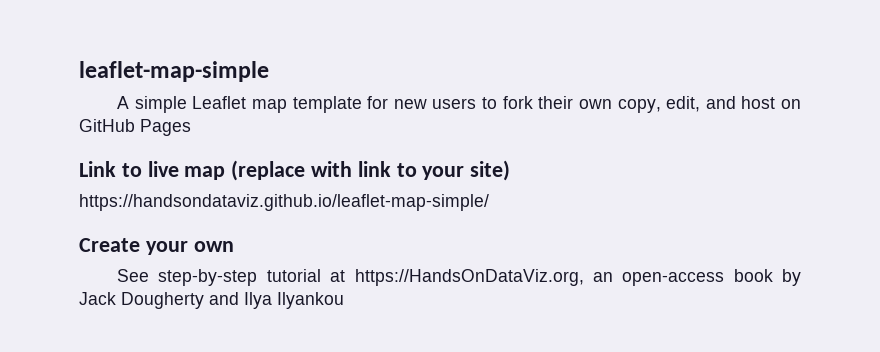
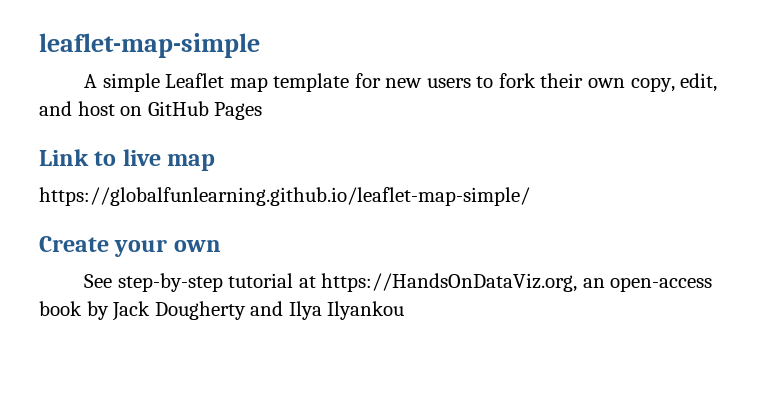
- Link to live map (replace with link to your site)
- https://handsondataviz.github.io/leaflet-map-simple/
+ Link to live map
+ https://globalfunlearning.github.io/leaflet-map-simple/

